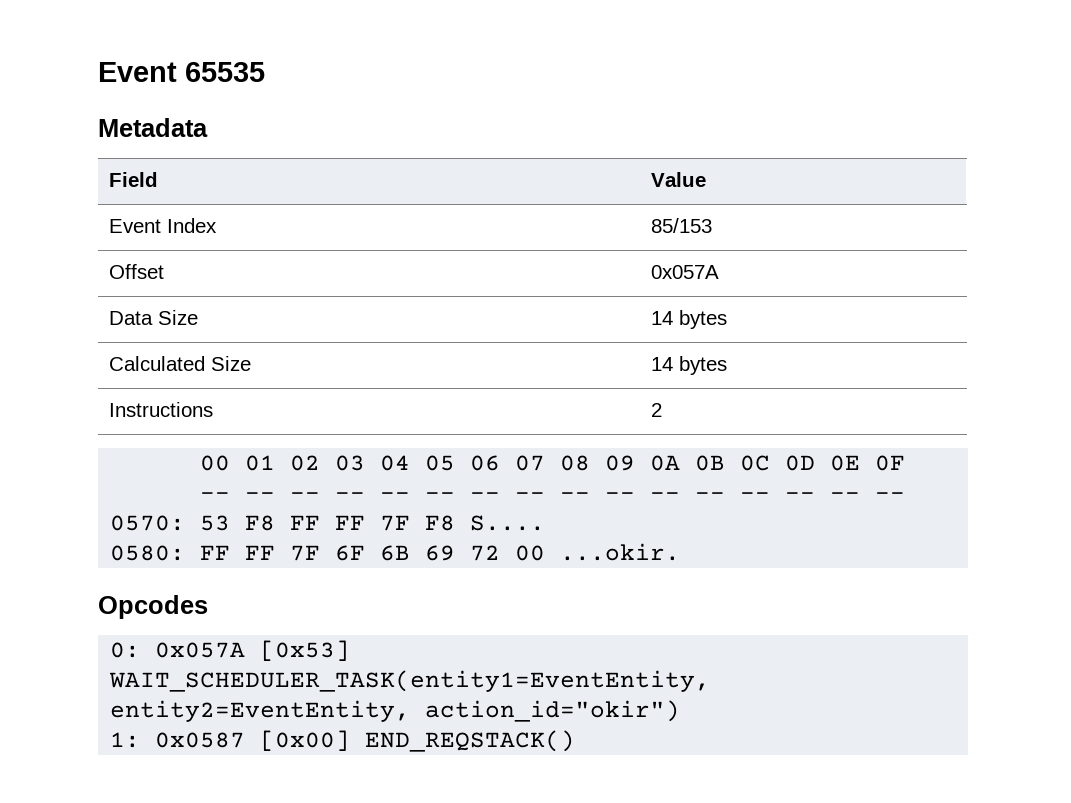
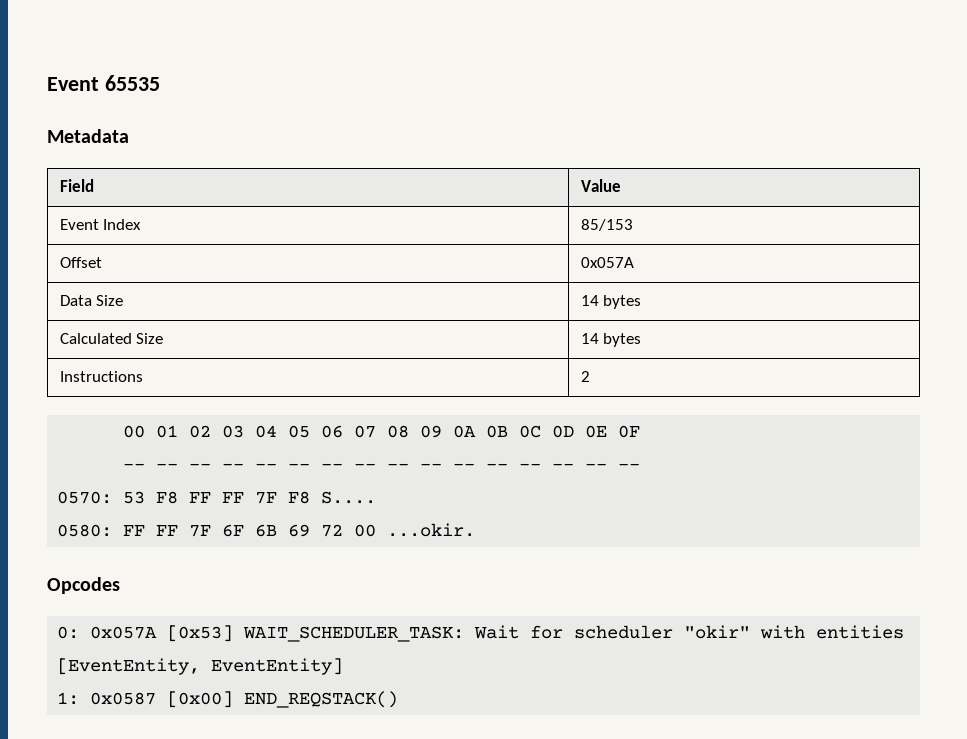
- 0: 0x057A [0x53] WAIT_SCHEDULER_TASK(entity1=EventEntity, entity2=EventEntity, action_id="okir")
+ 0: 0x057A [0x53] WAIT_SCHEDULER_TASK: Wait for scheduler "okir" with entities [EventEntity, EventEntity]

